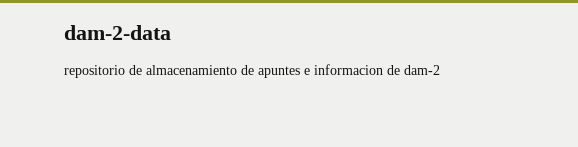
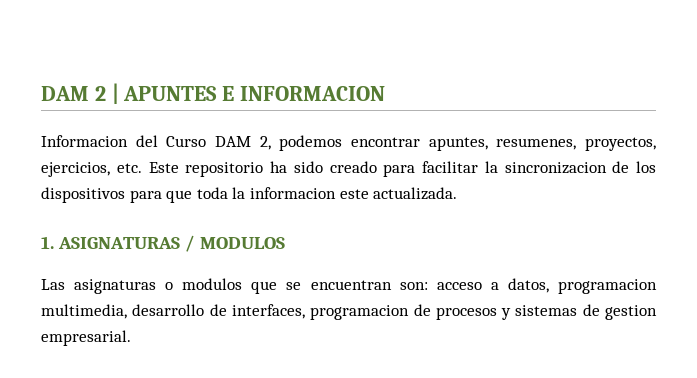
- dam-2-data
- repositorio de almacenamiento de apuntes e informacion de dam-2
+ DAM 2 | APUNTES E INFORMACION
+ Informacion del Curso DAM 2, podemos encontrar apuntes, resumenes, proyectos, ejercicios, etc. Este repositorio ha sido creado para facilitar la sincronizacion de los dispositivos para que toda la informacion este actualizada.
+ 1. ASIGNATURAS / MODULOS
+ Las asignaturas o modulos que se encuentran son: acceso a datos, programacion multimedia, desarrollo de interfaces, programacion de procesos y sistemas de gestion empresarial.

